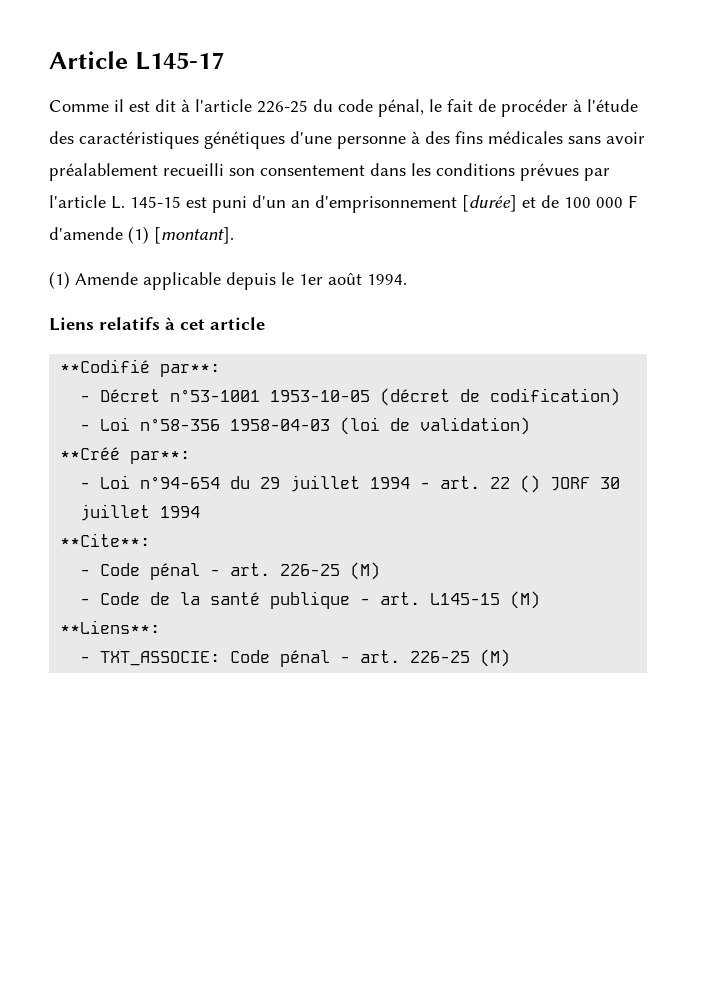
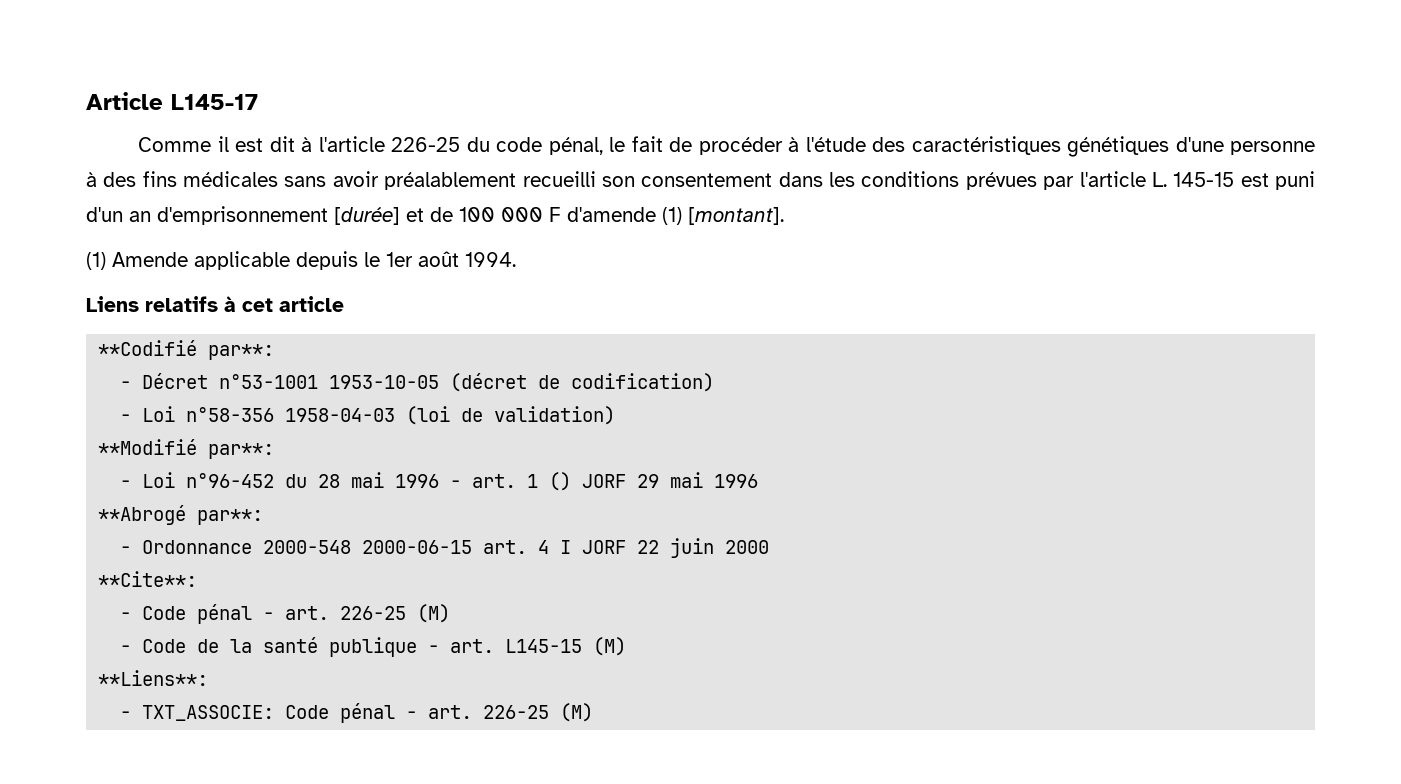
- **Créé par**:
+ **Modifié par**:
- - Loi n°94-654 du 29 juillet 1994 - art. 22 () JORF 30 juillet 1994
+ - Loi n°96-452 du 28 mai 1996 - art. 1 () JORF 29 mai 1996
+ **Abrogé par**:
+ - Ordonnance 2000-548 2000-06-15 art. 4 I JORF 22 juin 2000

